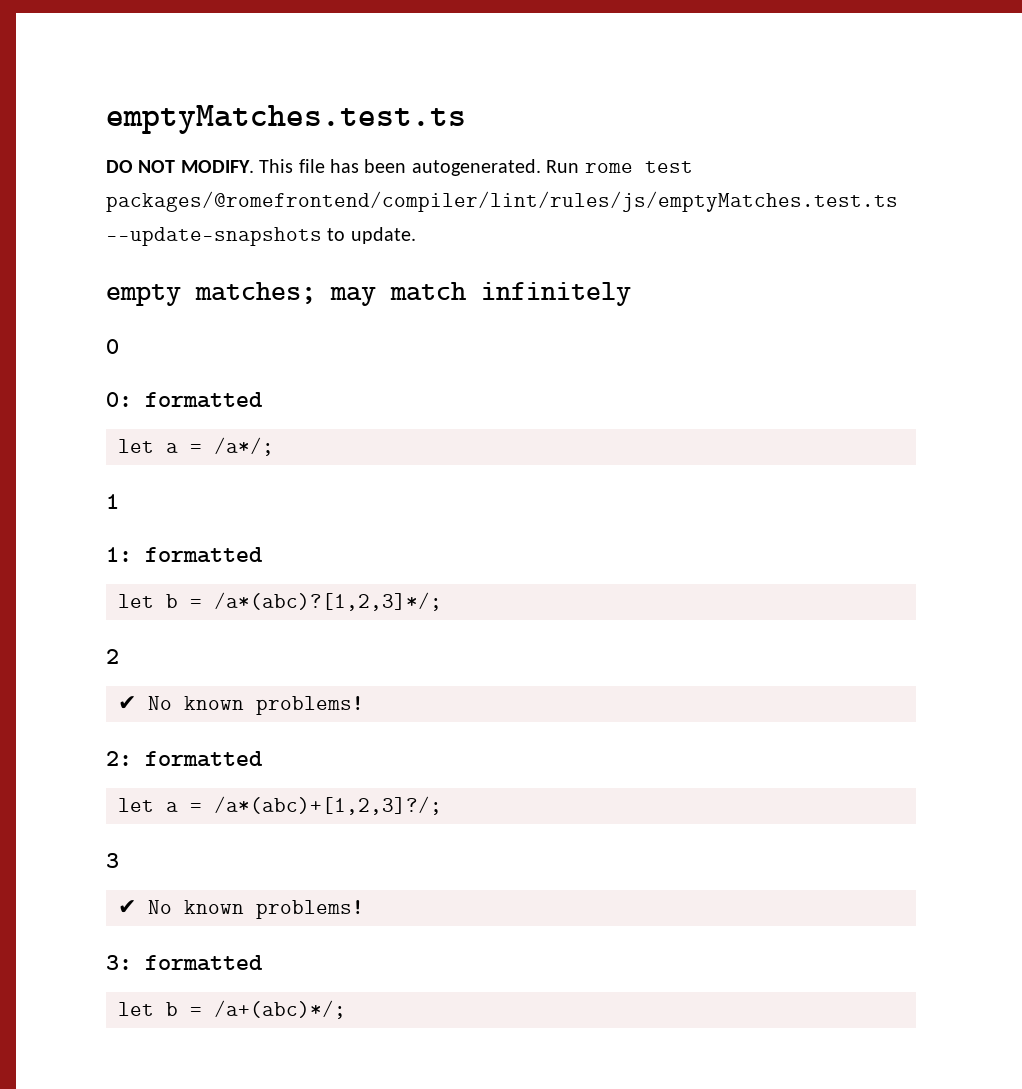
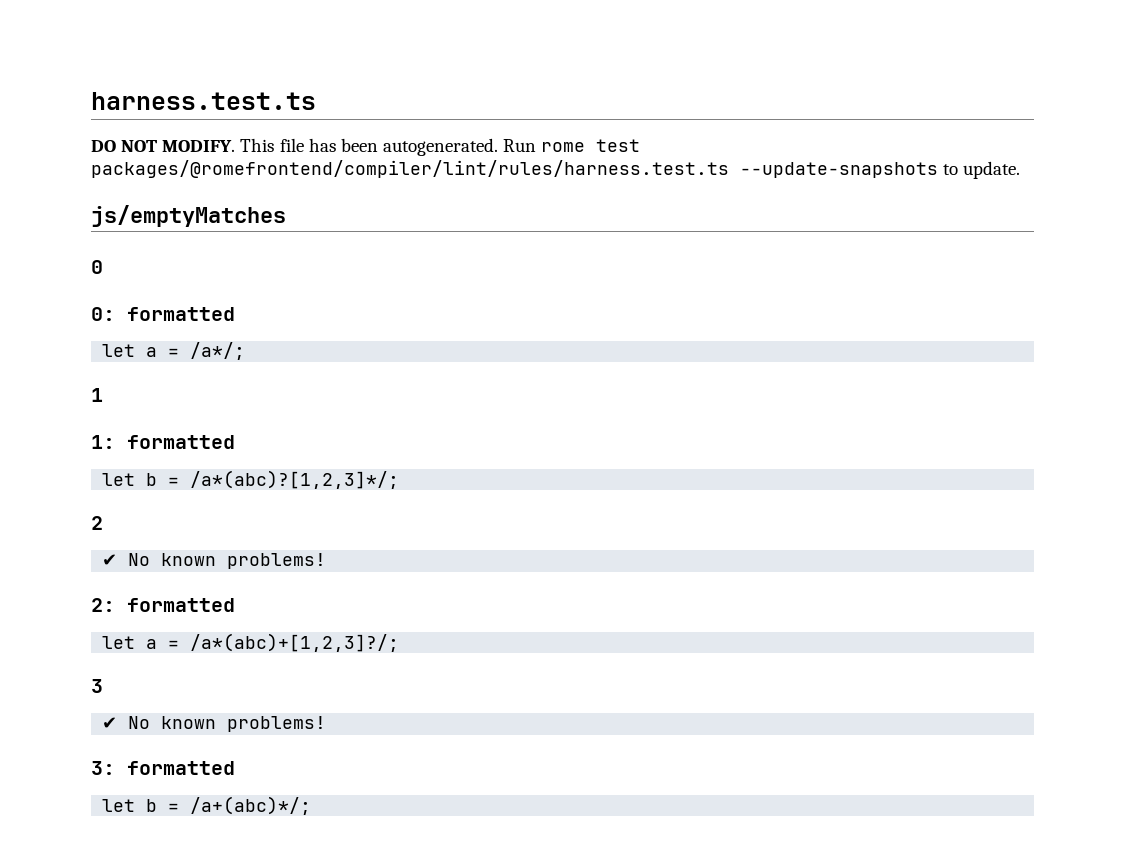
- emptyMatches.test.ts
+ harness.test.ts
- Run rome test packages/@romefrontend/compiler/lint/rules/js/emptyMatches.test.ts --update-snapshots to update.
+ Run rome test packages/@romefrontend/compiler/lint/rules/harness.test.ts --update-snapshots to update.
- empty matches; may match infinitely
+ js/emptyMatches

